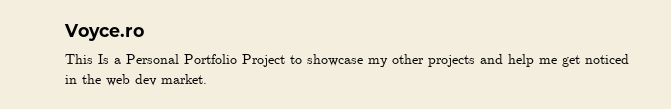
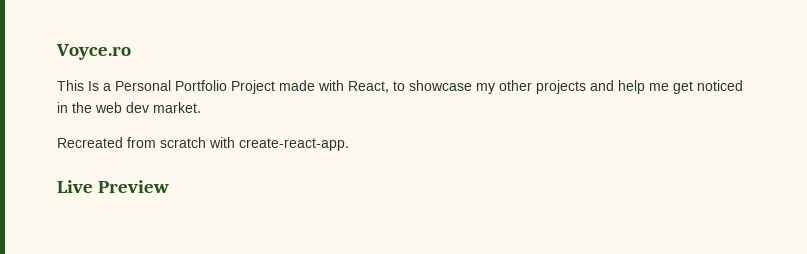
- This Is a Personal Portfolio Project to showcase my other projects and help me get noticed in the web dev market.
+ This Is a Personal Portfolio Project made with React, to showcase my other projects and help me get noticed in the web dev market.
+ Recreated from scratch with create-react-app.
+ Live Preview

